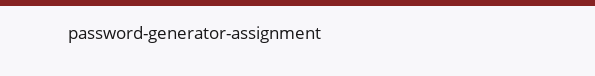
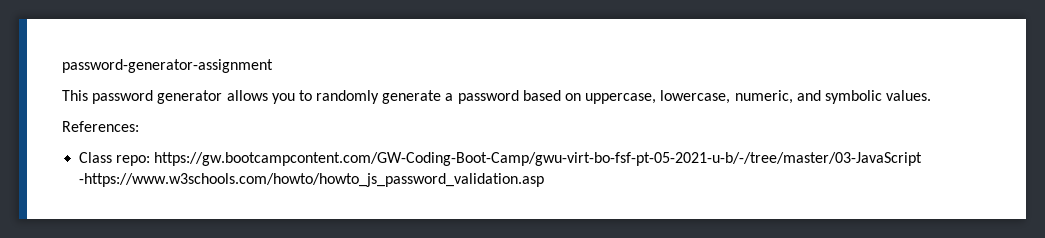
+ This password generator allows you to randomly generate a password based on uppercase, lowercase, numeric, and symbolic values.
+ References:
+ Class repo: https://gw.bootcampcontent.com/GW-Coding-Boot-Camp/gwu-virt-bo-fsf-pt-05-2021-u-b/-/tree/master/03-JavaScript -https://www.w3schools.com/howto/howto_js_password_validation.asp

